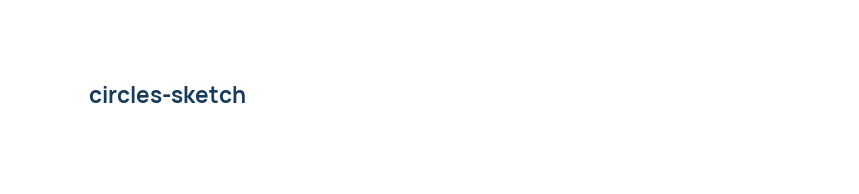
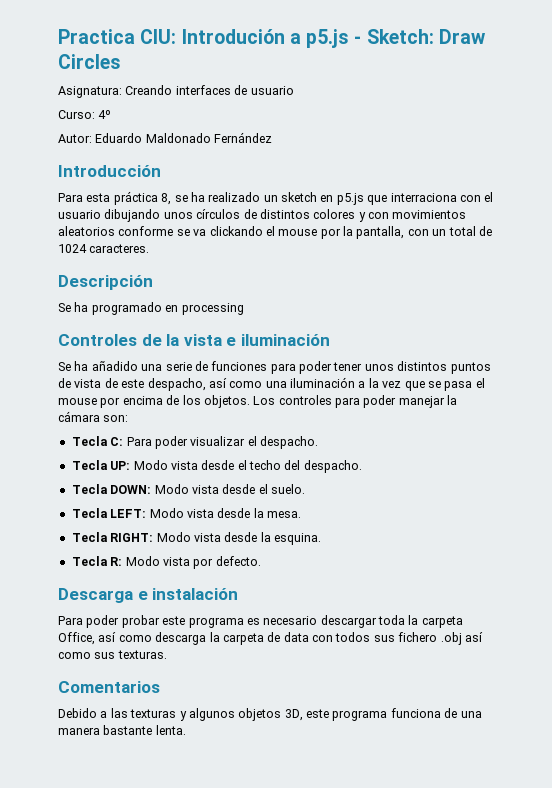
- circles-sketch
+ Practica CIU: Introdución a p5.js - Sketch: Draw Circles
+ Asignatura: Creando interfaces de usuario
+ Curso: 4º
+ Autor: Eduardo Maldonado Fernández
+ Introducción
+ Para esta práctica 8, se ha realizado un sketch en p5.js que interraciona con el usuario dibujando unos círculos de distintos colores y con movimientos aleatorios conforme se va clickando el mouse por la pantalla, con un total de 1024 caracteres.
+ Descripción
+ Se ha programado en processing
+ Controles de la vista e iluminación
+ Se ha añadido una serie de funciones para poder tener unos distintos puntos de vista de este despacho, así como una iluminación a la vez que se pasa el mouse por encima de los objetos. Los controles para poder manejar la cámara son:
+ Tecla C: Para poder visualizar el despacho.
+ Tecla UP: Modo vista desde el techo del despacho.
+ Tecla DOWN: Modo vista desde el suelo.
+ Tecla LEFT: Modo vista desde la mesa.
+ Tecla RIGHT: Modo vista desde la esquina.
+ Tecla R: Modo vista por defecto.
+ Descarga e instalación
+ Para poder probar este programa es necesario descargar toda la carpeta Office, así como descarga la carpeta de data con todos sus fichero .obj así como sus texturas.
+ Comentarios
+ Debido a las texturas y algunos objetos 3D, este programa funciona de una manera bastante lenta.

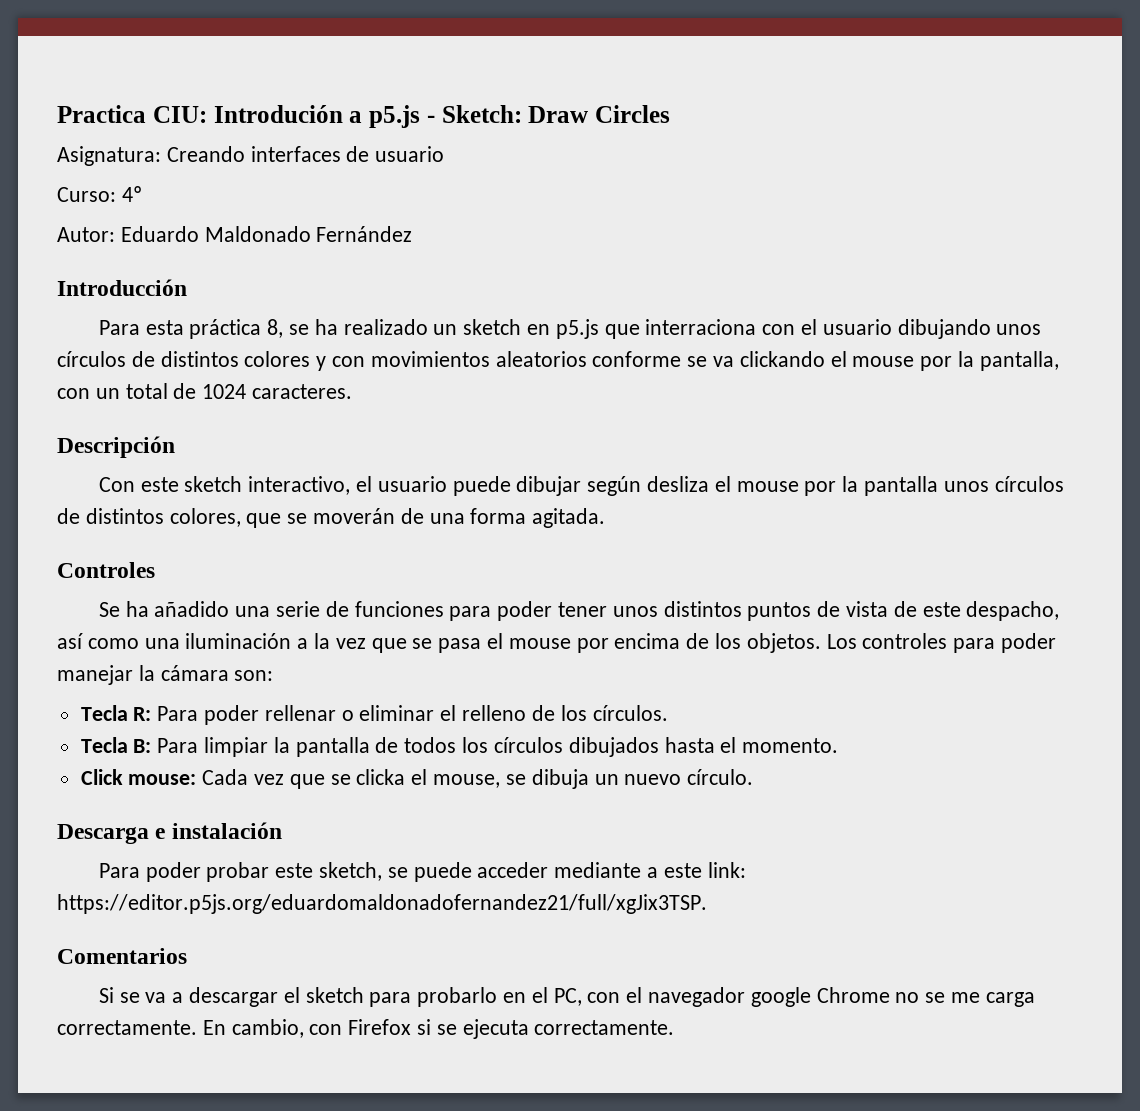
- Se ha programado en processing
- Controles de la vista e iluminación
+ Con este sketch interactivo, el usuario puede dibujar según desliza el mouse por la pantalla unos círculos de distintos colores, que se moverán de una forma agitada.
+ Controles
- Tecla C: Para poder visualizar el despacho.
- Tecla UP: Modo vista desde el techo del despacho.
- Tecla DOWN: Modo vista desde el suelo.
- Tecla LEFT: Modo vista desde la mesa.
- Tecla RIGHT: Modo vista desde la esquina.
- Tecla R: Modo vista por defecto.
+ Tecla R: Para poder rellenar o eliminar el relleno de los círculos.
+ Tecla B: Para limpiar la pantalla de todos los círculos dibujados hasta el momento.
+ Click mouse: Cada vez que se clicka el mouse, se dibuja un nuevo círculo.
- Para poder probar este programa es necesario descargar toda la carpeta Office, así como descarga la carpeta de data con todos sus fichero .obj así como sus texturas.
+ Para poder probar este sketch, se puede acceder mediante a este link: https://editor.p5js.org/eduardomaldonadofernandez21/full/xgJix3TSP.
  Comentarios
- Debido a las texturas y algunos objetos 3D, este programa funciona de una manera bastante lenta.
+ Si se va a descargar el sketch para probarlo en el PC, con el navegador google Chrome no se me carga correctamente. En cambio, con Firefox si se ejecuta correctamente.

